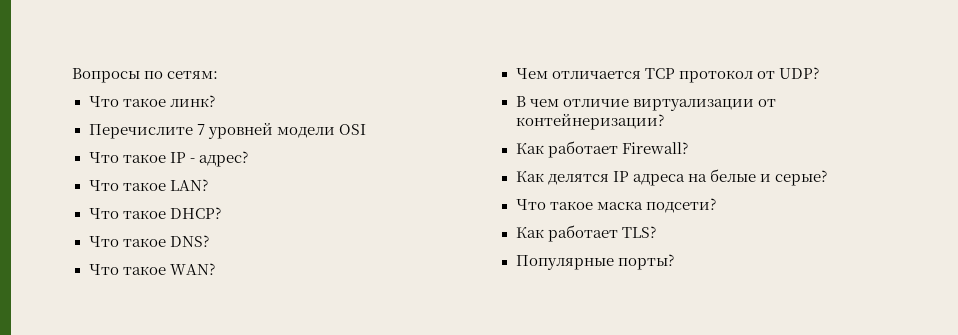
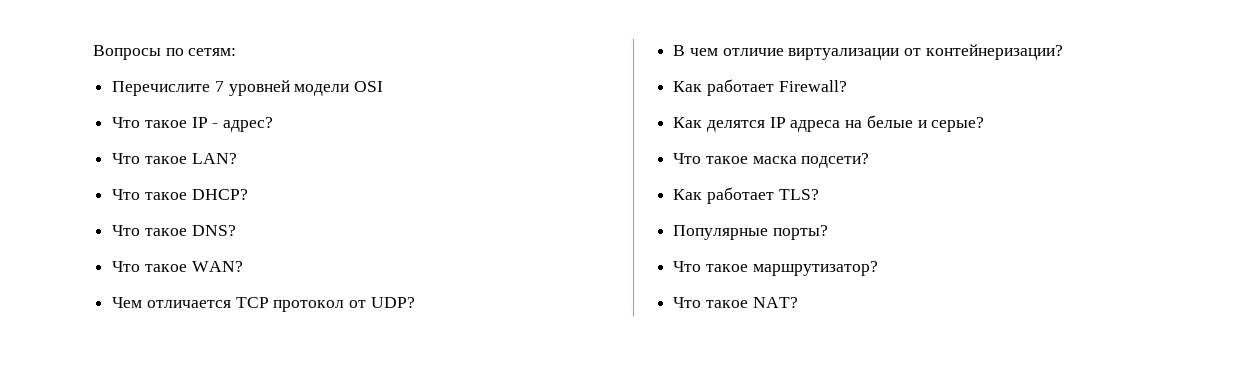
- Что такое линк?
+ Что такое маршрутизатор?
+ Что такое NAT?

